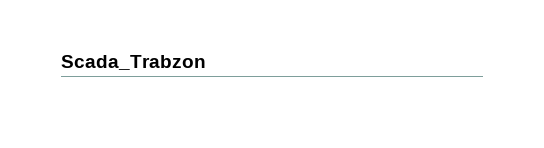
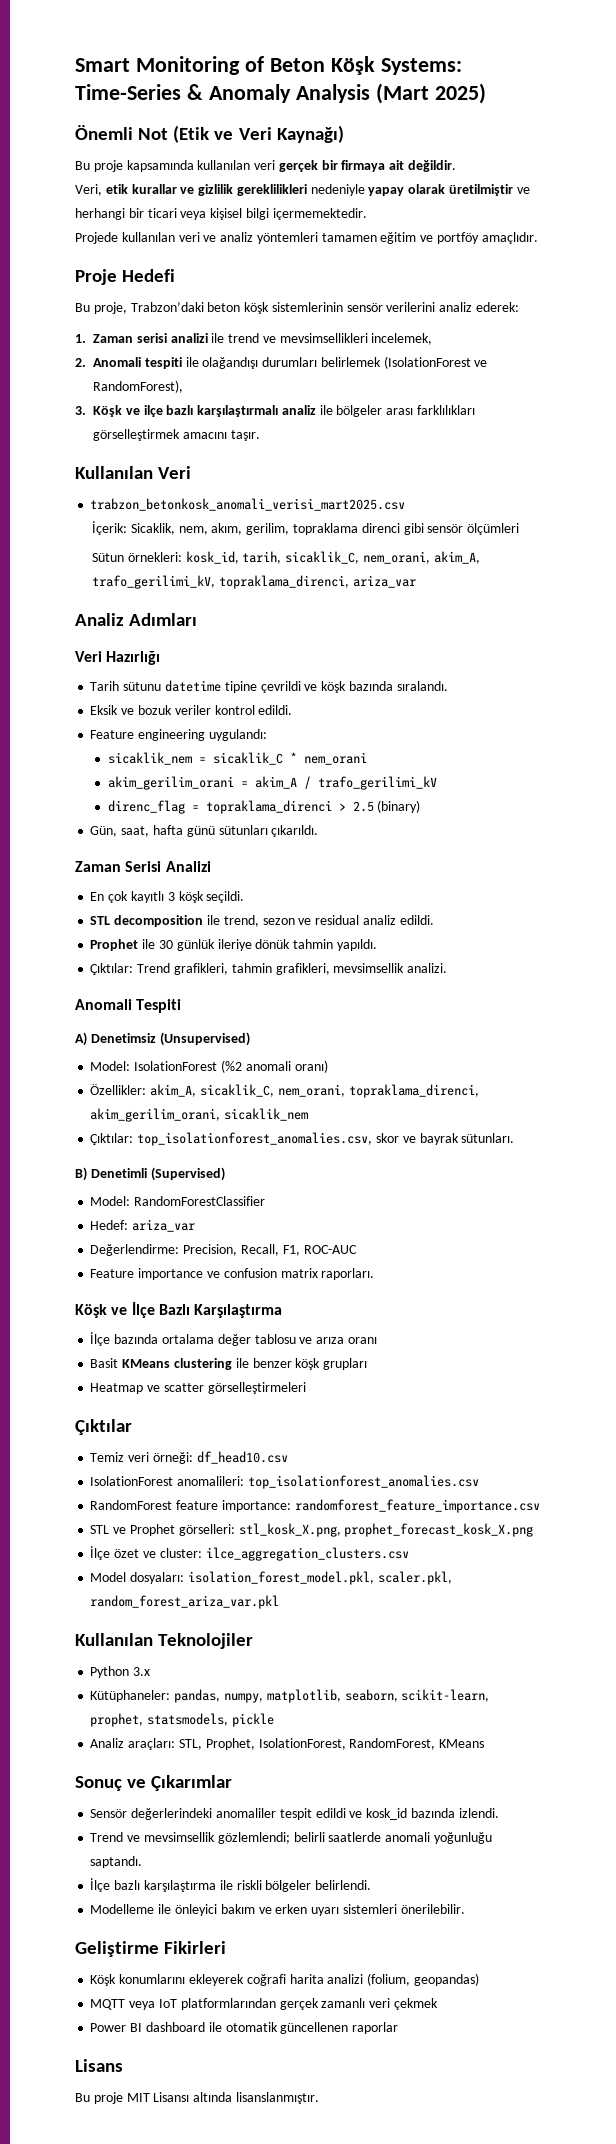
- Scada_Trabzon
+ Smart Monitoring of Beton Köşk Systems: Time-Series & Anomaly Analysis (Mart 2025)
+ Önemli Not (Etik ve Veri Kaynağı)
+ Bu proje kapsamında kullanılan veri gerçek bir firmaya ait değildir.
+ Veri, etik kurallar ve gizlilik gereklilikleri nedeniyle yapay olarak üretilmiştir ve herhangi bir ticari veya kişisel bilgi içermemektedir.
+ Projede kullanılan veri ve analiz yöntemleri tamamen eğitim ve portföy amaçlıdır.
+ Proje Hedefi
+ Bu proje, Trabzon’daki beton köşk sistemlerinin sensör verilerini analiz ederek:
+ 1. Zaman serisi analizi ile trend ve mevsimsellikleri incelemek,
+ 2. Anomali tespiti ile olağandışı durumları belirlemek (IsolationForest ve RandomForest),
+ 3. Köşk ve ilçe bazlı karşılaştırmalı analiz ile bölgeler arası farklılıkları görselleştirmek amacını taşır.
+ Kullanılan Veri
+ trabzon_betonkosk_anomali_verisi_mart2025.csv
+ İçerik: Sicaklik, nem, akım, gerilim, topraklama direnci gibi sensör ölçümleri
+ Sütun örnekleri: kosk_id, tarih, sicaklik_C, nem_orani, akim_A, trafo_gerilimi_kV, topraklama_direnci, ariza_var
+ Analiz Adımları
+ Veri Hazırlığı
+ Tarih sütunu datetime tipine çevrildi ve köşk bazında sıralandı.
+ Eksik ve bozuk veriler kontrol edildi.
+ Feature engineering uygulandı:
+ sicaklik_nem = sicaklik_C * nem_orani
+ akim_gerilim_orani = akim_A / trafo_gerilimi_kV
+ direnc_flag = topraklama_direnci > 2.5 (binary)
+ Gün, saat, hafta günü sütunları çıkarıldı.
+ Zaman Serisi Analizi
+ En çok kayıtlı 3 köşk seçildi.
+ STL decomposition ile trend, sezon ve residual analiz edildi.
+ Prophet ile 30 günlük ileriye dönük tahmin yapıldı.
+ Çıktılar: Trend grafikleri, tahmin grafikleri, mevsimsellik analizi.
+ Anomali Tespiti
+ A) Denetimsiz (Unsupervised)
+ Model: IsolationForest (%2 anomali oranı)
+ Özellikler: akim_A, sicaklik_C, nem_orani, topraklama_direnci, akim_gerilim_orani, sicaklik_nem
+ Çıktılar: top_isolationforest_anomalies.csv, skor ve bayrak sütunları.
+ B) Denetimli (Supervised)
+ Model: RandomForestClassifier
+ Hedef: ariza_var
+ Değerlendirme: Precision, Recall, F1, ROC-AUC
+ Feature importance ve confusion matrix raporları.
+ Köşk ve İlçe Bazlı Karşılaştırma
+ İlçe bazında ortalama değer tablosu ve arıza oranı
+ Basit KMeans clustering ile benzer köşk grupları
+ Heatmap ve scatter görselleştirmeleri
+ Çıktılar
+ Temiz veri örneği: df_head10.csv
+ IsolationForest anomalileri: top_isolationforest_anomalies.csv
+ RandomForest feature importance: randomforest_feature_importance.csv
+ STL ve Prophet görselleri: stl_kosk_X.png, prophet_forecast_kosk_X.png
+ İlçe özet ve cluster: ilce_aggregation_clusters.csv
+ Model dosyaları: isolation_forest_model.pkl, scaler.pkl, random_forest_ariza_var.pkl
+ Kullanılan Teknolojiler
+ Python 3.x
+ Kütüphaneler: pandas, numpy, matplotlib, seaborn, scikit-learn, prophet, statsmodels, pickle
+ Analiz araçları: STL, Prophet, IsolationForest, RandomForest, KMeans
+ Sonuç ve Çıkarımlar
+ Sensör değerlerindeki anomaliler tespit edildi ve kosk_id bazında izlendi.
+ Trend ve mevsimsellik gözlemlendi; belirli saatlerde anomali yoğunluğu saptandı.
+ İlçe bazlı karşılaştırma ile riskli bölgeler belirlendi.
+ Modelleme ile önleyici bakım ve erken uyarı sistemleri önerilebilir.
+ Geliştirme Fikirleri
+ Köşk konumlarını ekleyerek coğrafi harita analizi (folium, geopandas)
+ MQTT veya IoT platformlarından gerçek zamanlı veri çekmek
+ Power BI dashboard ile otomatik güncellenen raporlar
+ Lisans
+ Bu proje MIT Lisansı altında lisanslanmıştır.

